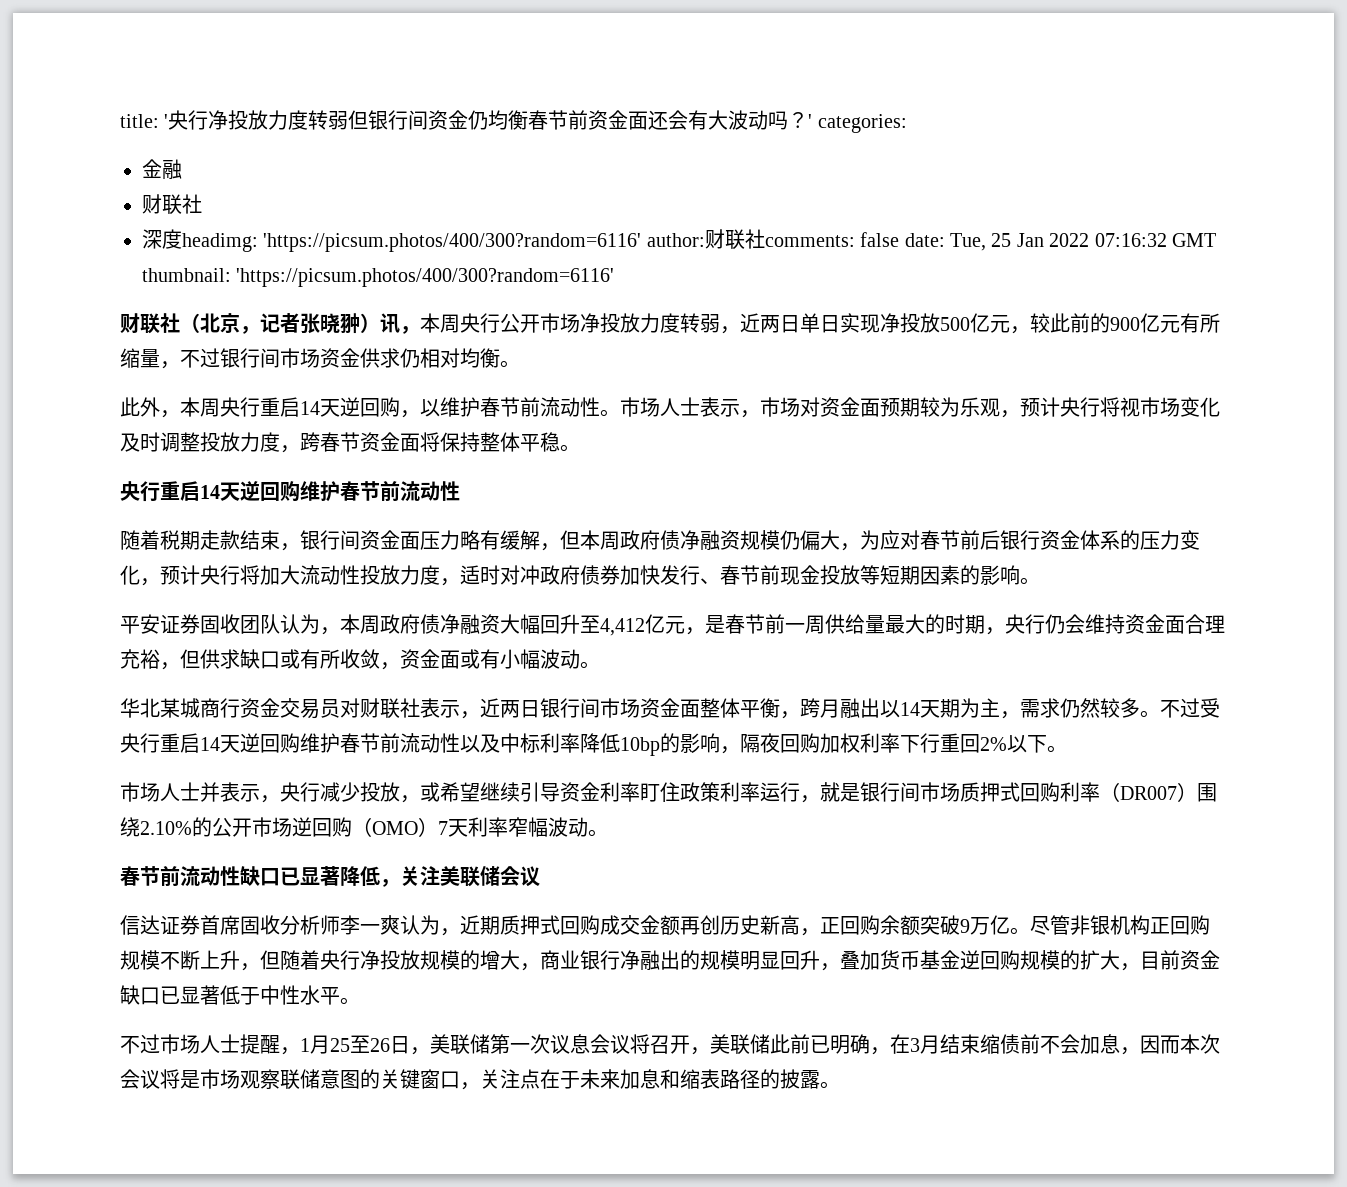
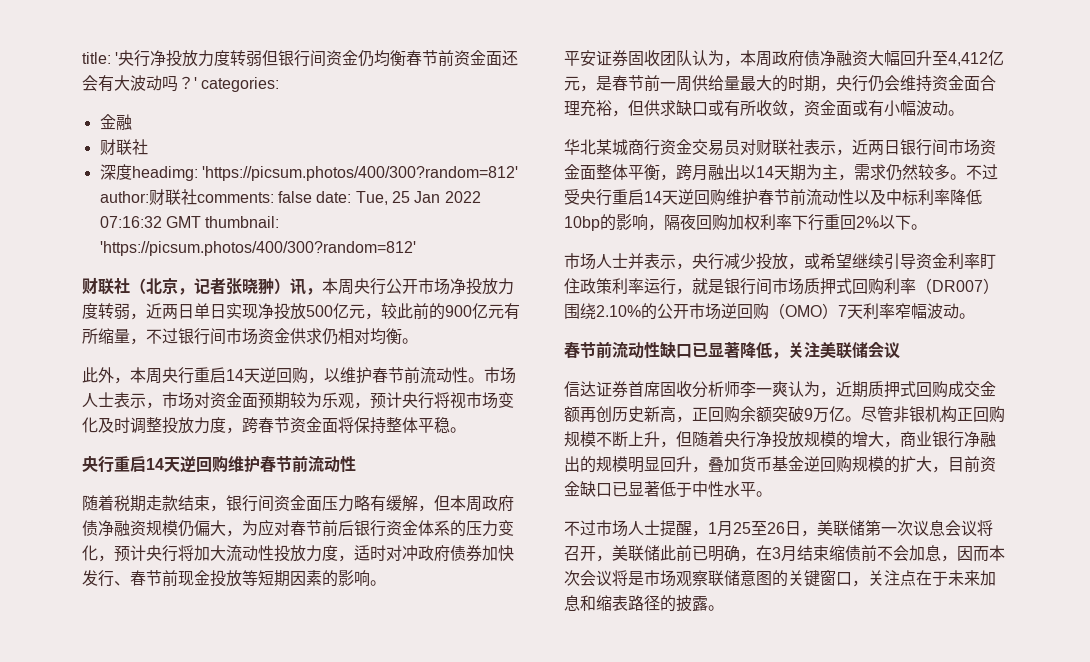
- 深度headimg: 'https://picsum.photos/400/300?random=6116' author:财联社comments: false date: Tue, 25 Jan 2022 07:16:32 GMT thumbnail: 'https://picsum.photos/400/300?random=6116'
+ 深度headimg: 'https://picsum.photos/400/300?random=812' author:财联社comments: false date: Tue, 25 Jan 2022 07:16:32 GMT thumbnail: 'https://picsum.photos/400/300?random=812'

